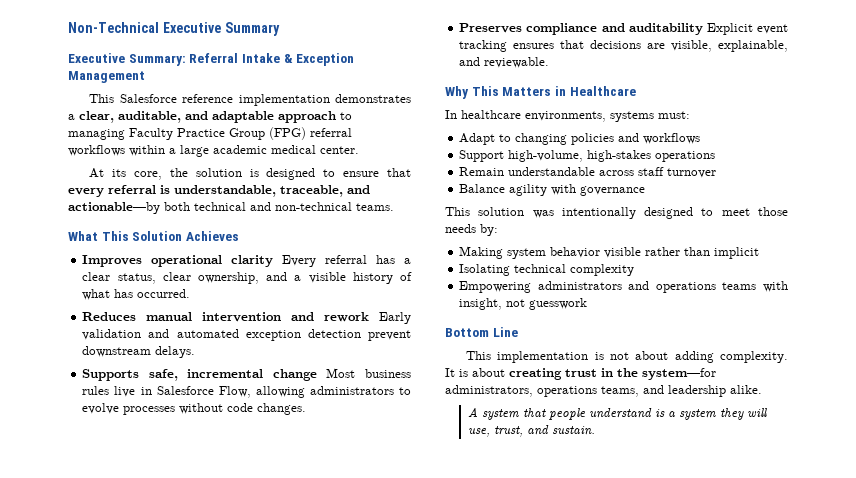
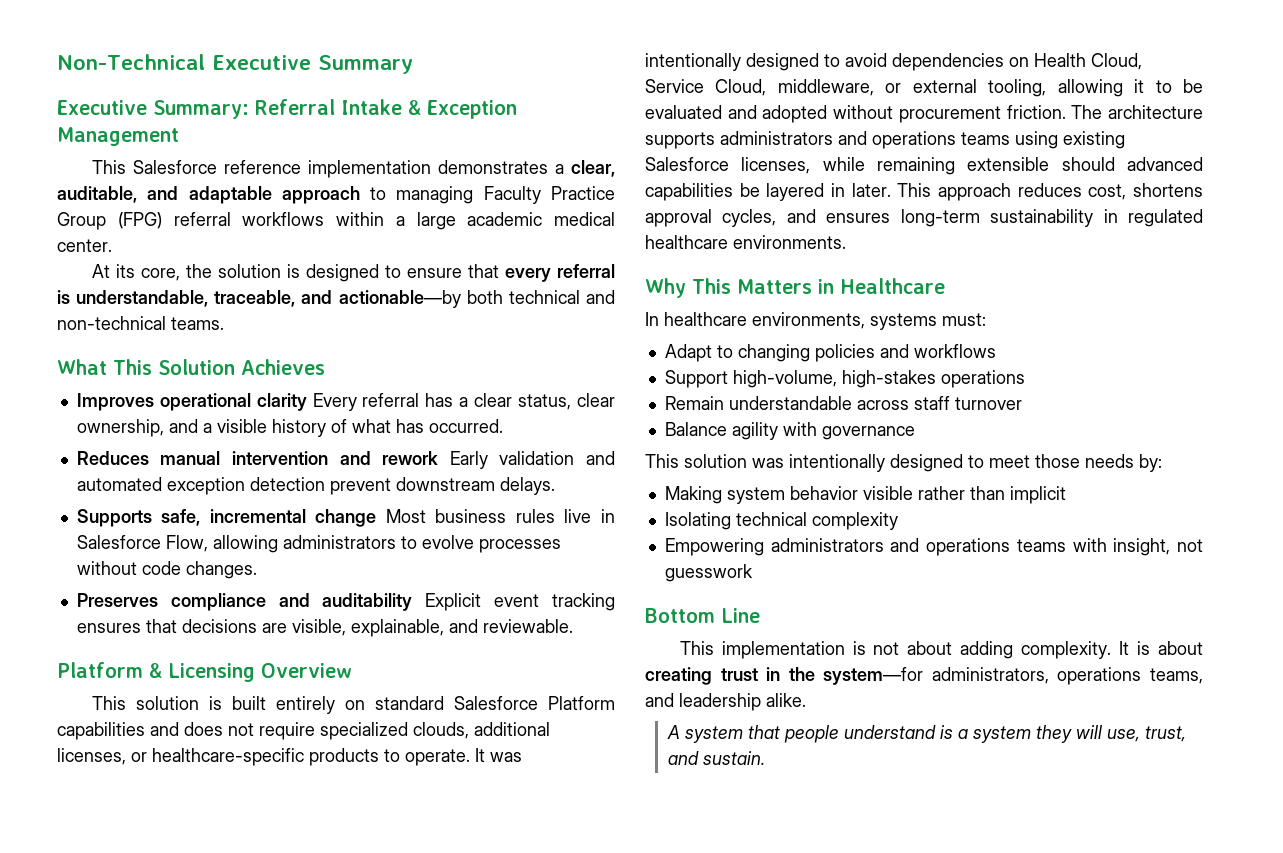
+ Platform & Licensing Overview
+ This solution is built entirely on standard Salesforce Platform capabilities and does not require specialized clouds, additional licenses, or healthcare-specific products to operate. It was intentionally designed to avoid dependencies on Health Cloud, Service Cloud, middleware, or external tooling, allowing it to be evaluated and adopted without procurement friction. The architecture supports administrators and operations teams using existing Salesforce licenses, while remaining extensible should advanced capabilities be layered in later. This approach reduces cost, shortens approval cycles, and ensures long-term sustainability in regulated healthcare environments.

